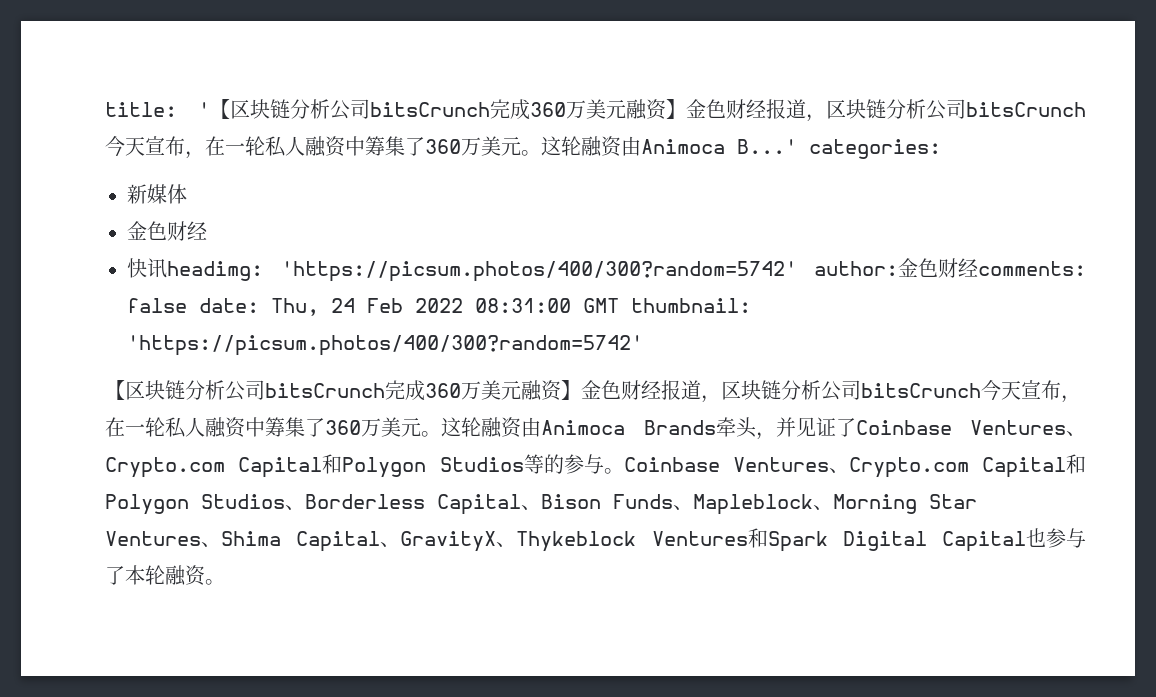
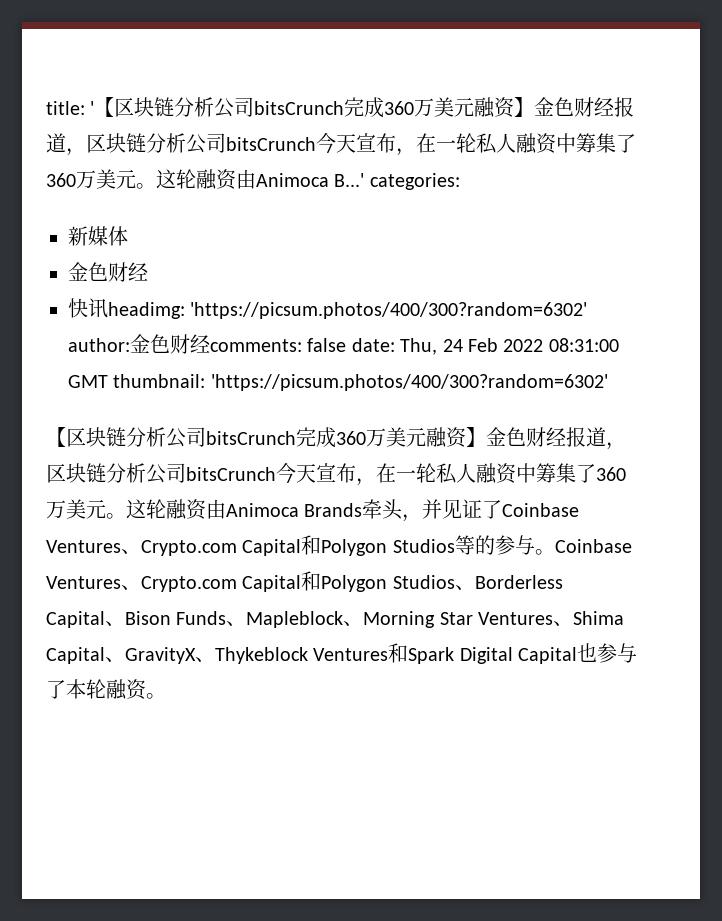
- 快讯headimg: 'https://picsum.photos/400/300?random=5742' author:金色财经comments: false date: Thu, 24 Feb 2022 08:31:00 GMT thumbnail: 'https://picsum.photos/400/300?random=5742'
+ 快讯headimg: 'https://picsum.photos/400/300?random=6302' author:金色财经comments: false date: Thu, 24 Feb 2022 08:31:00 GMT thumbnail: 'https://picsum.photos/400/300?random=6302'

